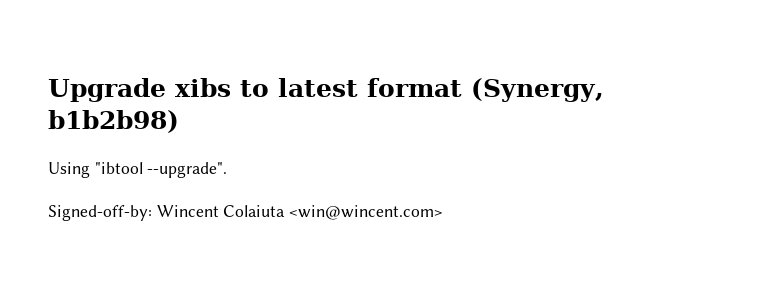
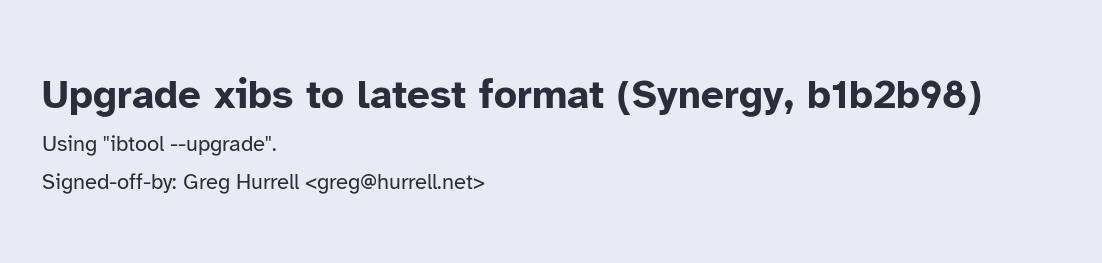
- Signed-off-by: Wincent Colaiuta <win@wincent.com>
+ Signed-off-by: Greg Hurrell <greg@hurrell.net>

